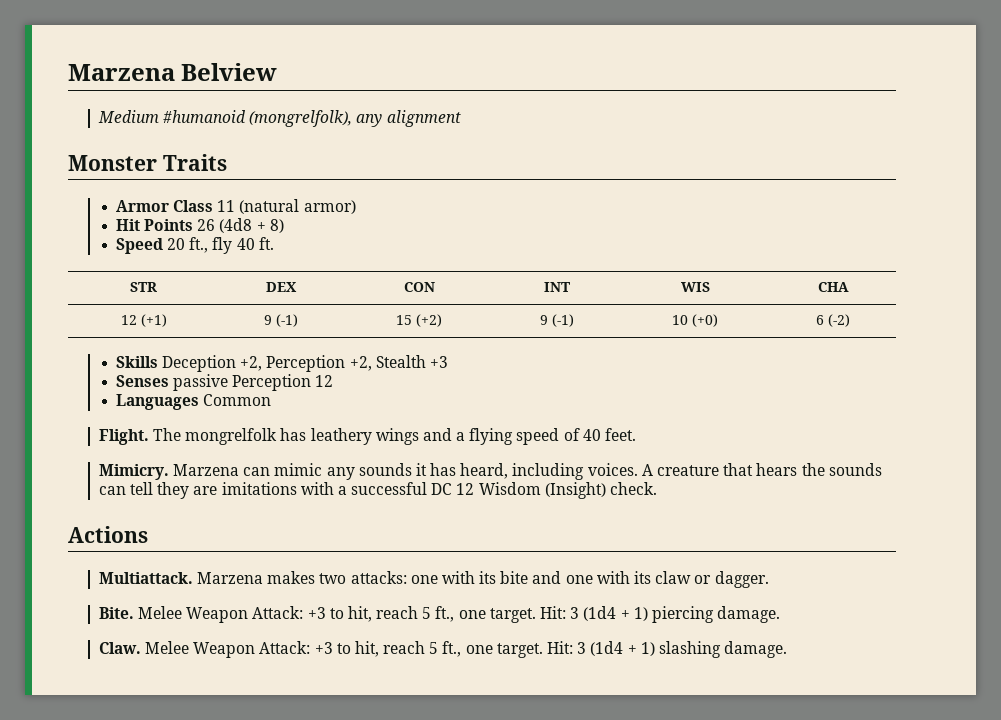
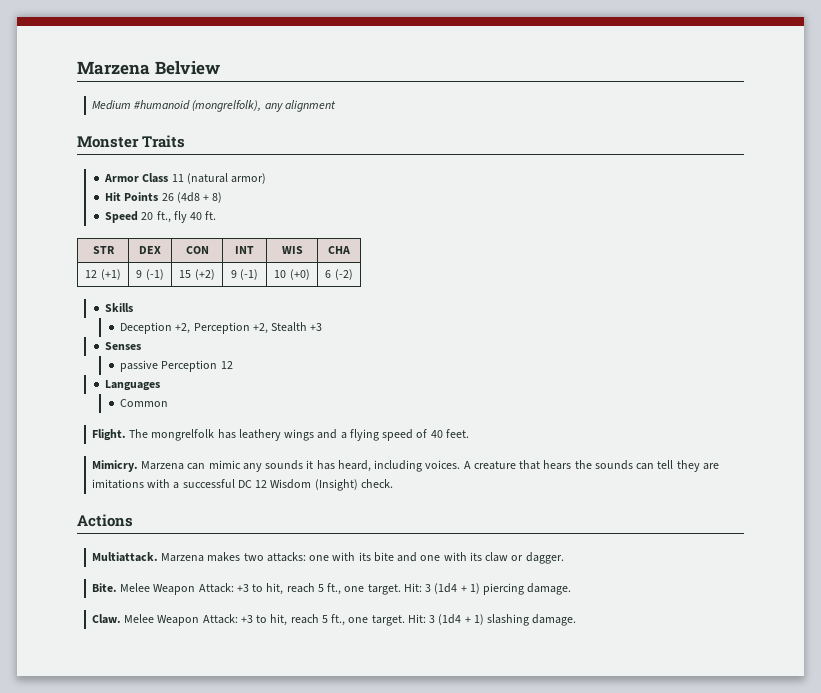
- Skills Deception +2, Perception +2, Stealth +3
+ Skills
+ Deception +2, Perception +2, Stealth +3
- Senses passive Perception 12
+ Senses
+ passive Perception 12
- Languages Common
+ Languages
+ Common

